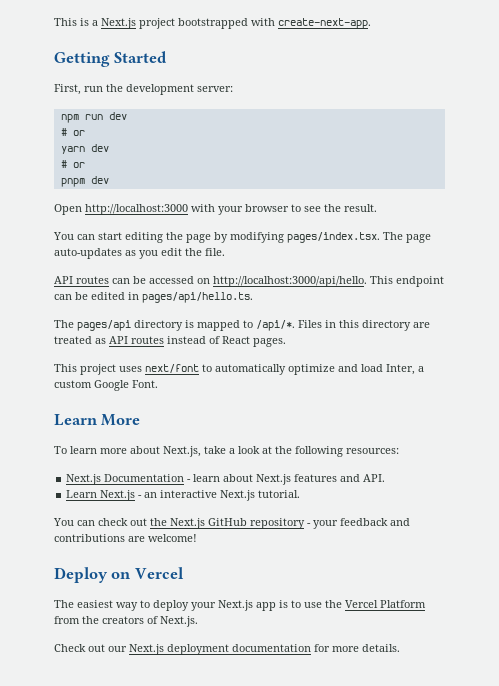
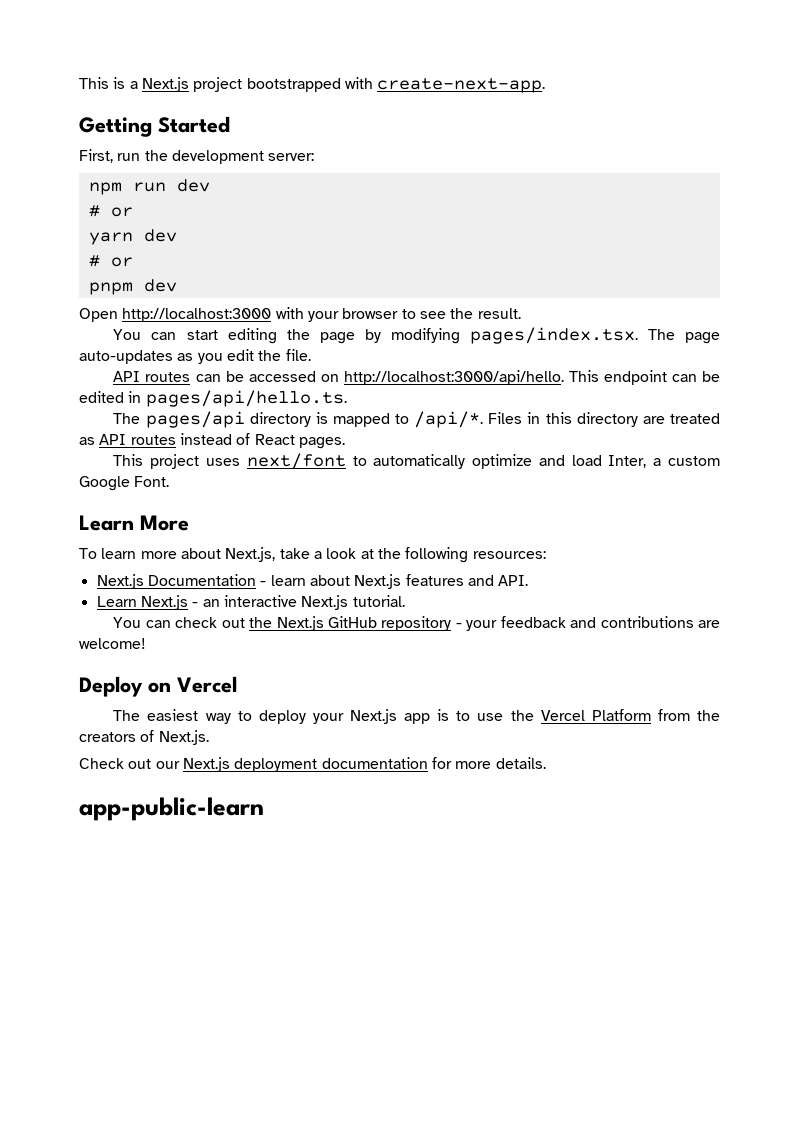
+ app-public-learn

